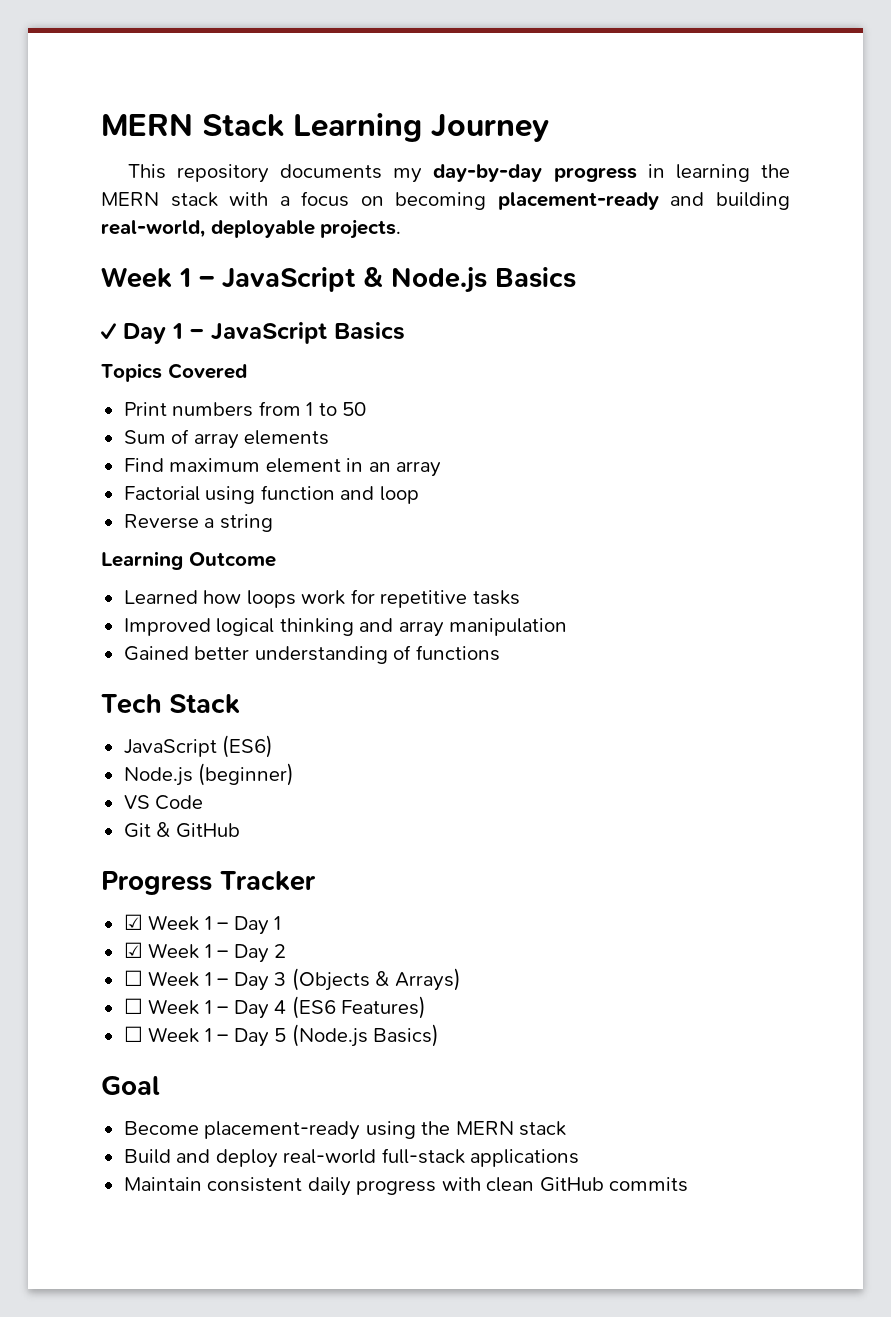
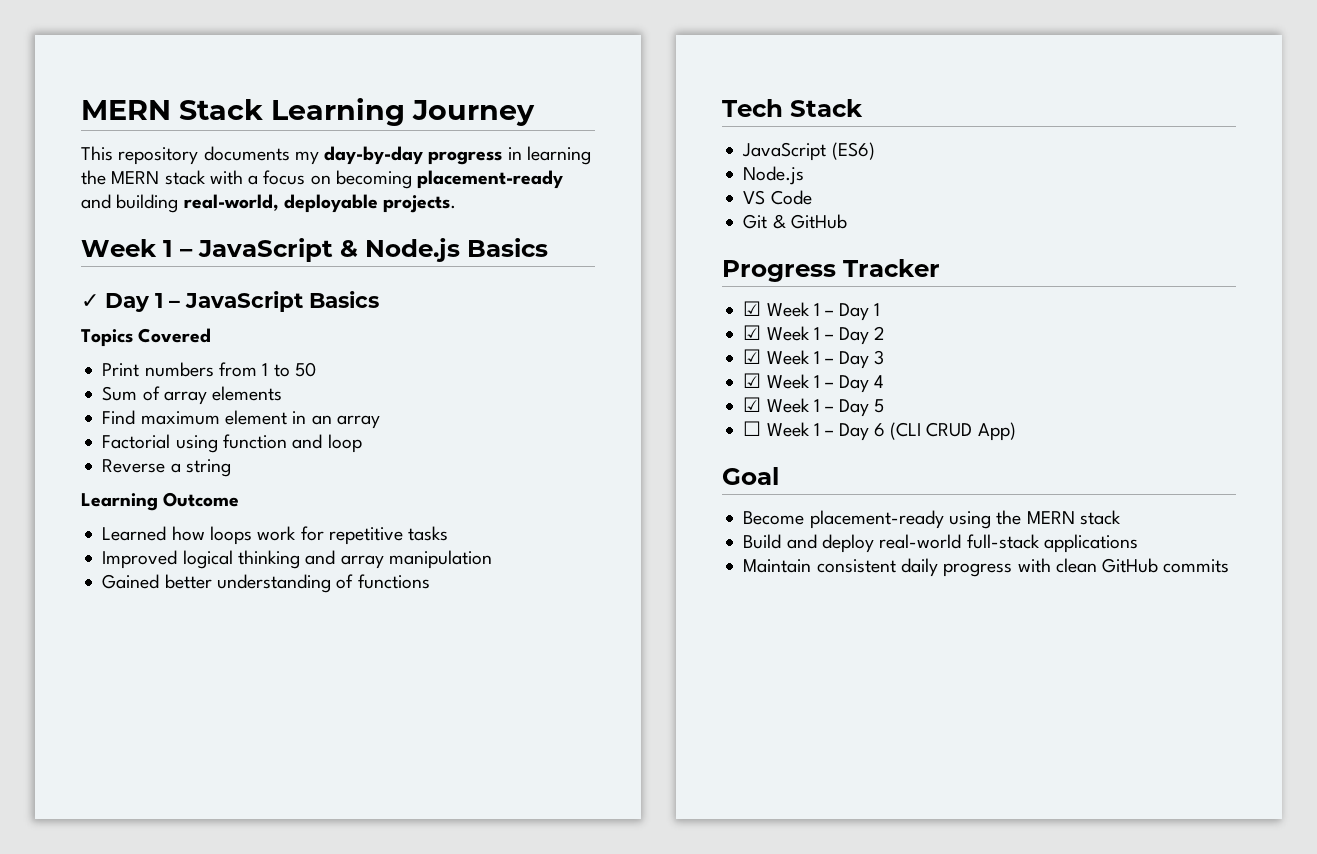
  JavaScript (ES6)
- Node.js (beginner)
+ Node.js
- ☐ Week 1 – Day 3 (Objects & Arrays)
- ☐ Week 1 – Day 4 (ES6 Features)
- ☐ Week 1 – Day 5 (Node.js Basics)
+ ☑ Week 1 – Day 3
+ ☑ Week 1 – Day 4
+ ☑ Week 1 – Day 5
+ ☐ Week 1 – Day 6 (CLI CRUD App)

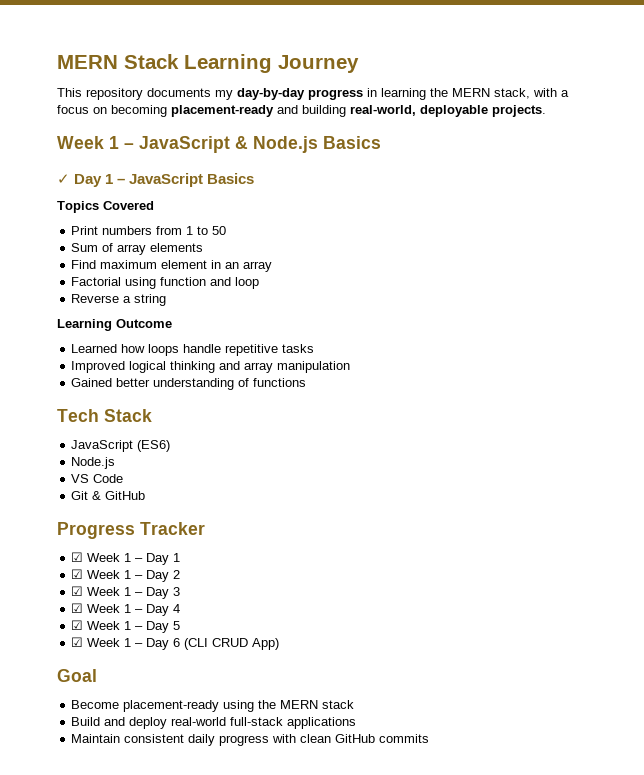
- This repository documents my day-by-day progress in learning the MERN stack with a focus on becoming placement-ready and building real-world, deployable projects.
+ This repository documents my day-by-day progress in learning the MERN stack, with a focus on becoming placement-ready and building real-world, deployable projects.
- Learned how loops work for repetitive tasks
+ Learned how loops handle repetitive tasks
- ☐ Week 1 – Day 6 (CLI CRUD App)
+ ☑ Week 1 – Day 6 (CLI CRUD App)

